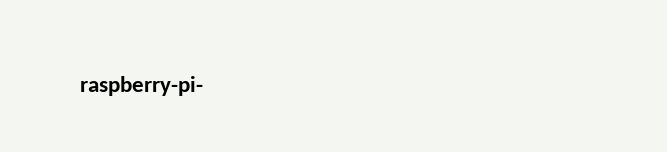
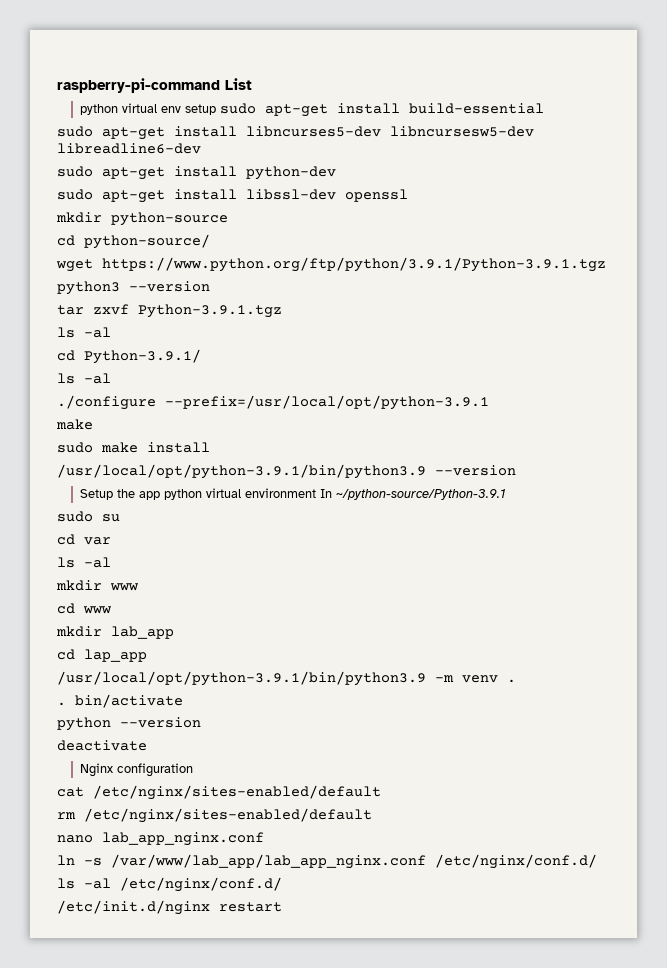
- raspberry-pi-
+ raspberry-pi-command List
+ python virtual env setup sudo apt-get install build-essential
+ sudo apt-get install libncurses5-dev libncursesw5-dev libreadline6-dev
+ sudo apt-get install python-dev
+ sudo apt-get install libssl-dev openssl
+ mkdir python-source
+ cd python-source/
+ wget https://www.python.org/ftp/python/3.9.1/Python-3.9.1.tgz
+ python3 --version
+ tar zxvf Python-3.9.1.tgz
+ ls -al
+ cd Python-3.9.1/
+ ls -al
+ ./configure --prefix=/usr/local/opt/python-3.9.1
+ make
+ sudo make install
+ /usr/local/opt/python-3.9.1/bin/python3.9 --version
+ Setup the app python virtual environment In ~/python-source/Python-3.9.1
+ sudo su
+ cd var
+ ls -al
+ mkdir www
+ cd www
+ mkdir lab_app
+ cd lap_app
+ /usr/local/opt/python-3.9.1/bin/python3.9 -m venv .
+ . bin/activate
+ python --version
+ deactivate
+ Nginx configuration
+ cat /etc/nginx/sites-enabled/default
+ rm /etc/nginx/sites-enabled/default
+ nano lab_app_nginx.conf
+ ln -s /var/www/lab_app/lab_app_nginx.conf /etc/nginx/conf.d/
+ ls -al /etc/nginx/conf.d/
+ /etc/init.d/nginx restart

